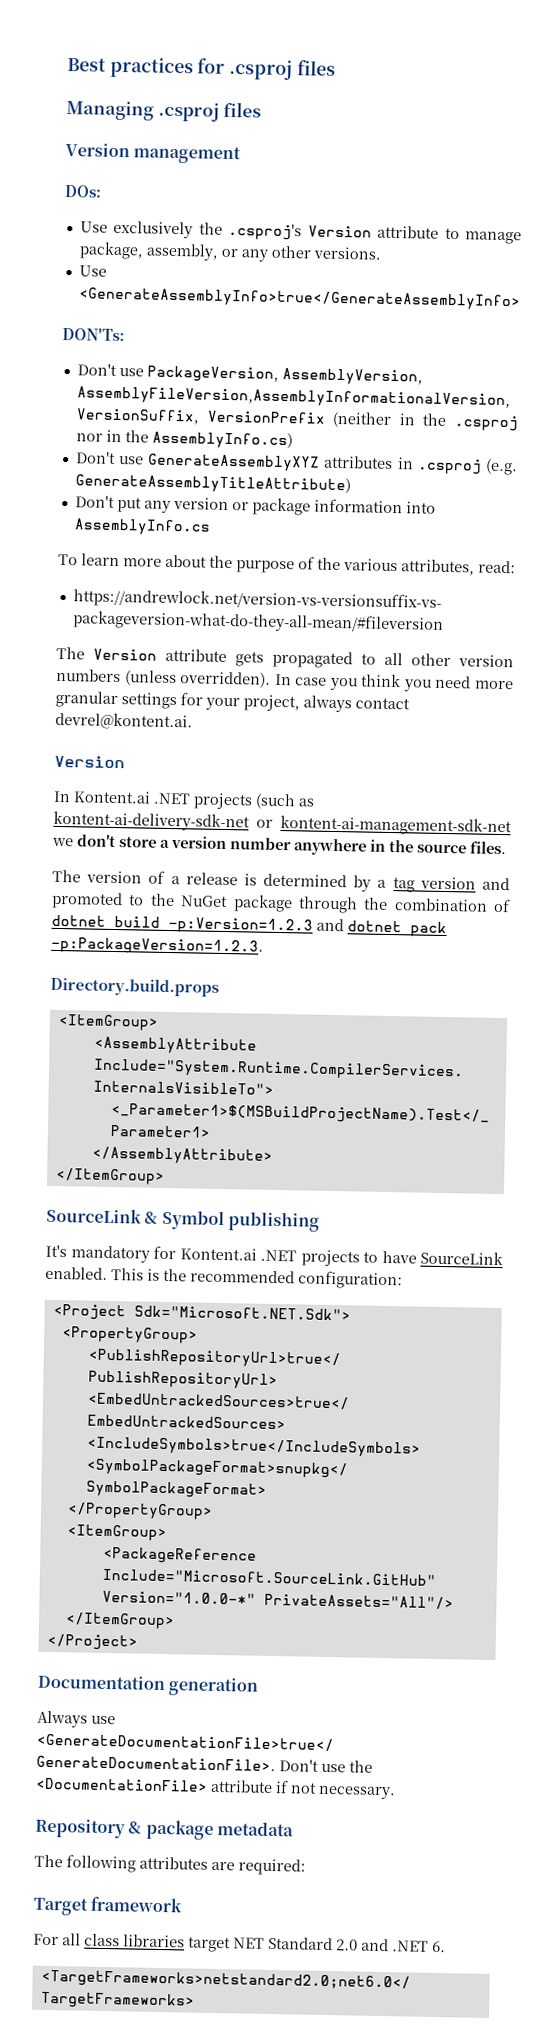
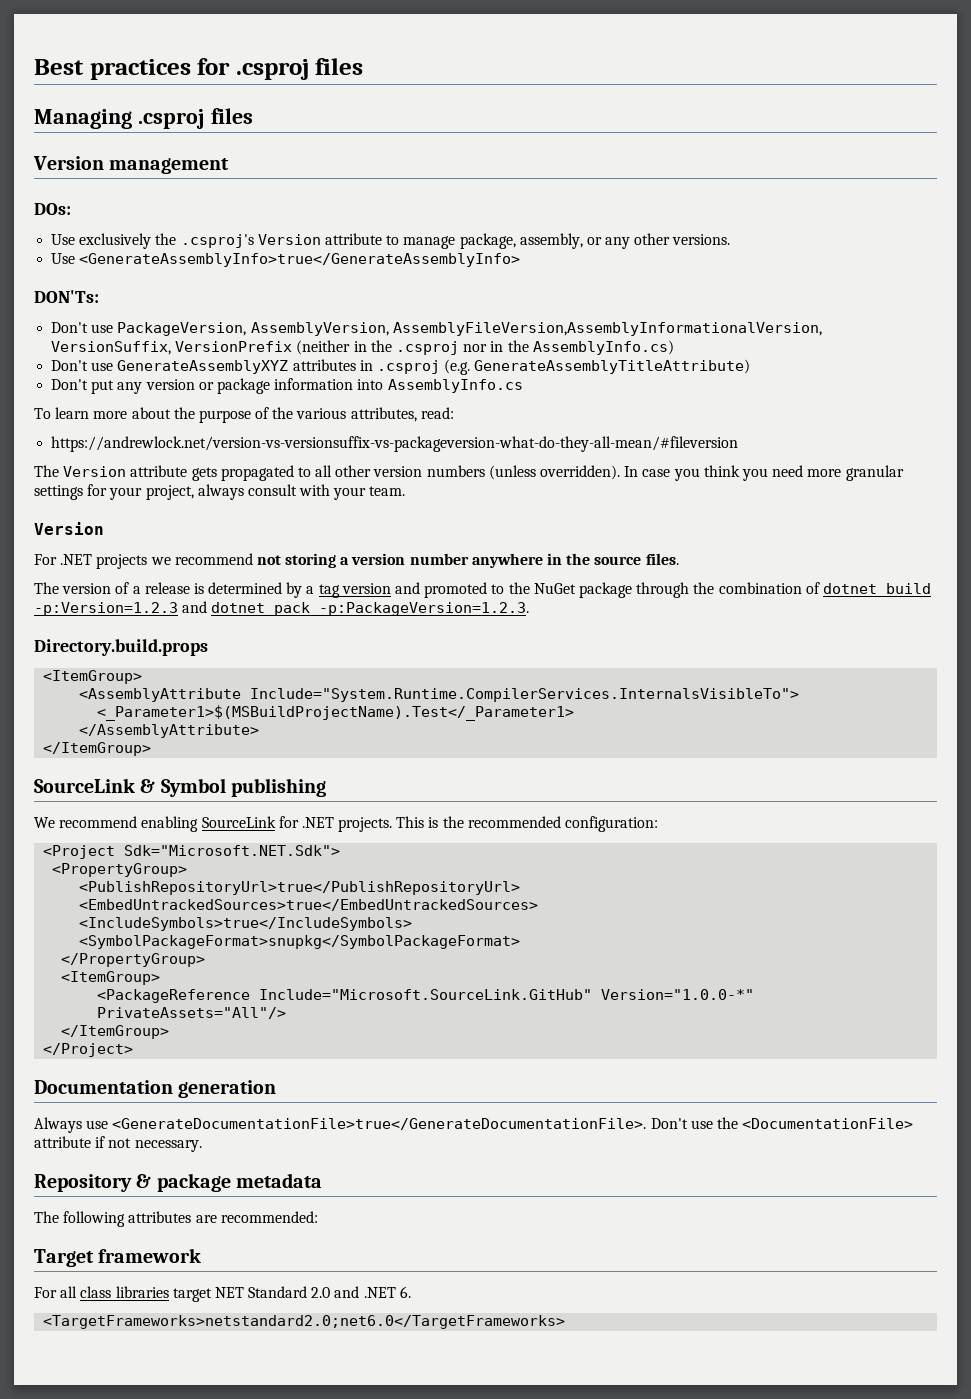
- In case you think you need more granular settings for your project, always contact devrel@kontent.ai.
+ In case you think you need more granular settings for your project, always consult with your team.
  Version
- In Kontent.ai .NET projects (such as kontent-ai-delivery-sdk-net or kontent-ai-management-sdk-net we don't store a version number anywhere in the source files.
+ For .NET projects we recommend not storing a version number anywhere in the source files.
- It's mandatory for Kontent.ai .NET projects to have SourceLink enabled.
+ We recommend enabling SourceLink for .NET projects.
- The following attributes are required:
+ The following attributes are recommended:

